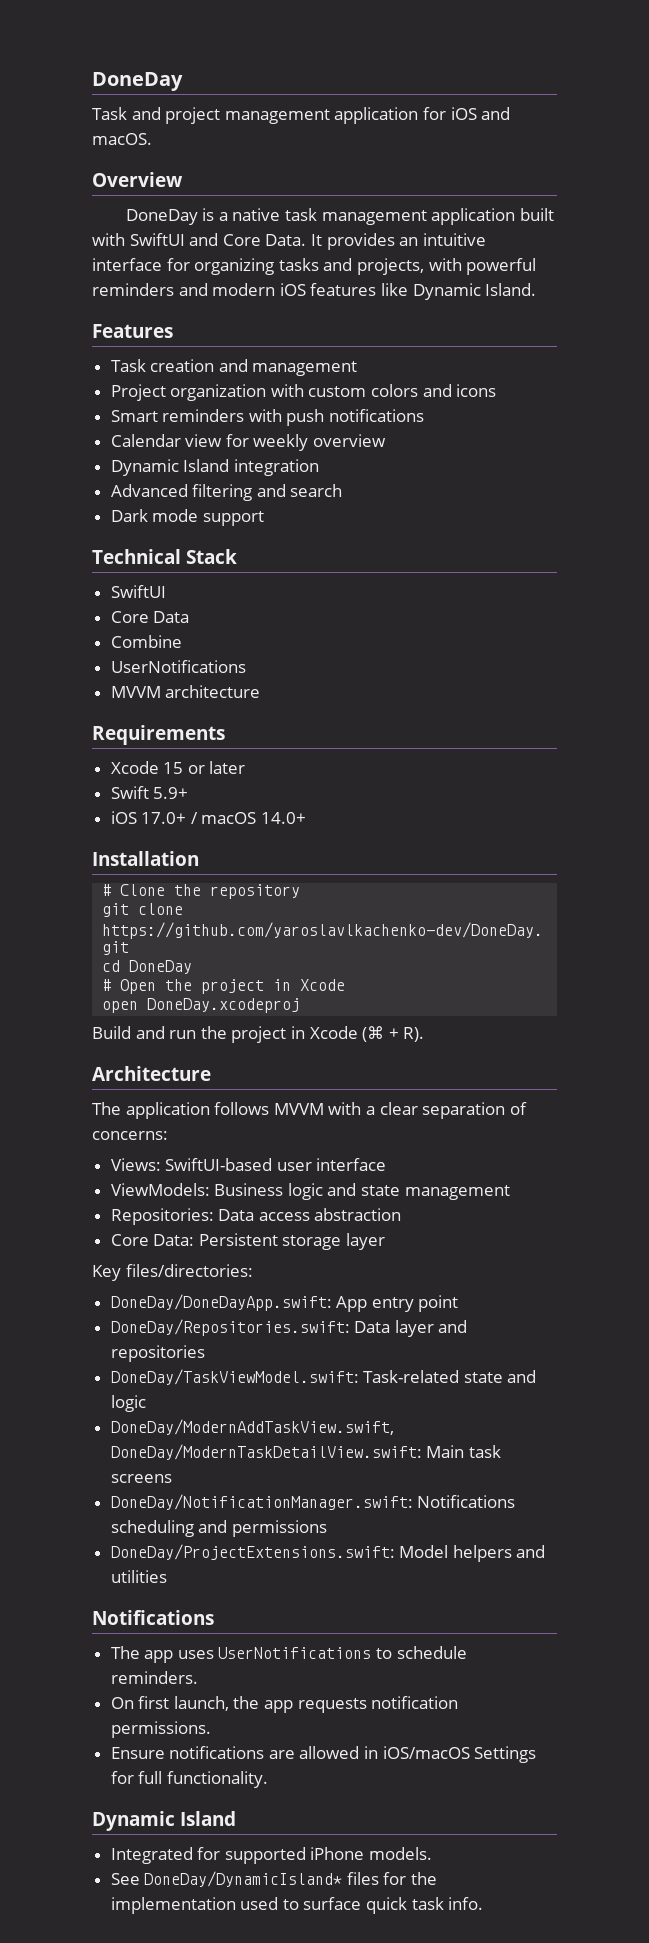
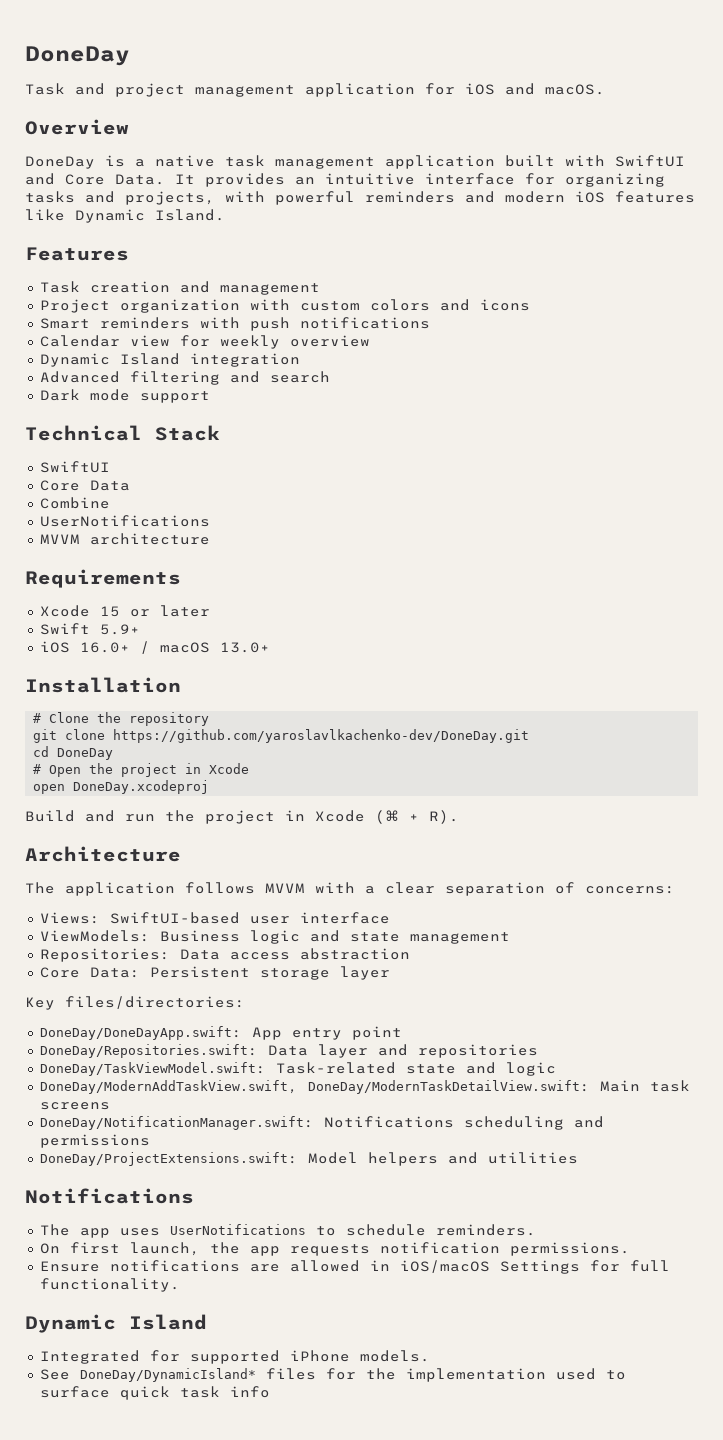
- iOS 17.0+ / macOS 14.0+
+ iOS 16.0+ / macOS 13.0+
- See DoneDay/DynamicIsland* files for the implementation used to surface quick task info.
+ See DoneDay/DynamicIsland* files for the implementation used to surface quick task info

